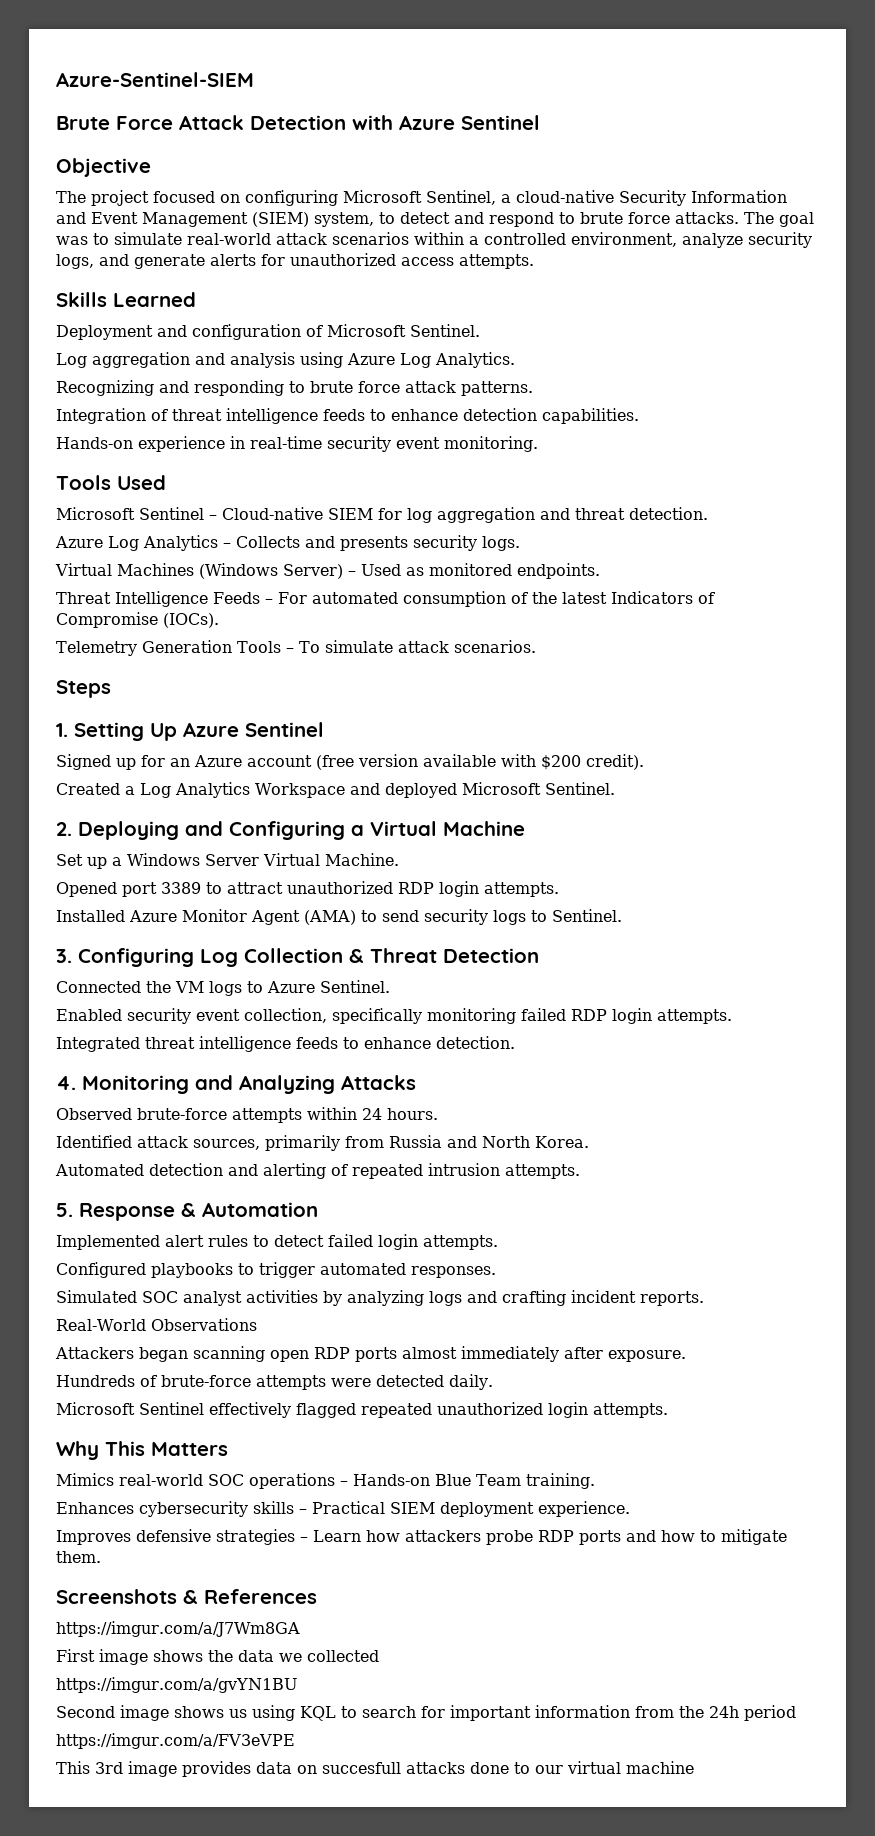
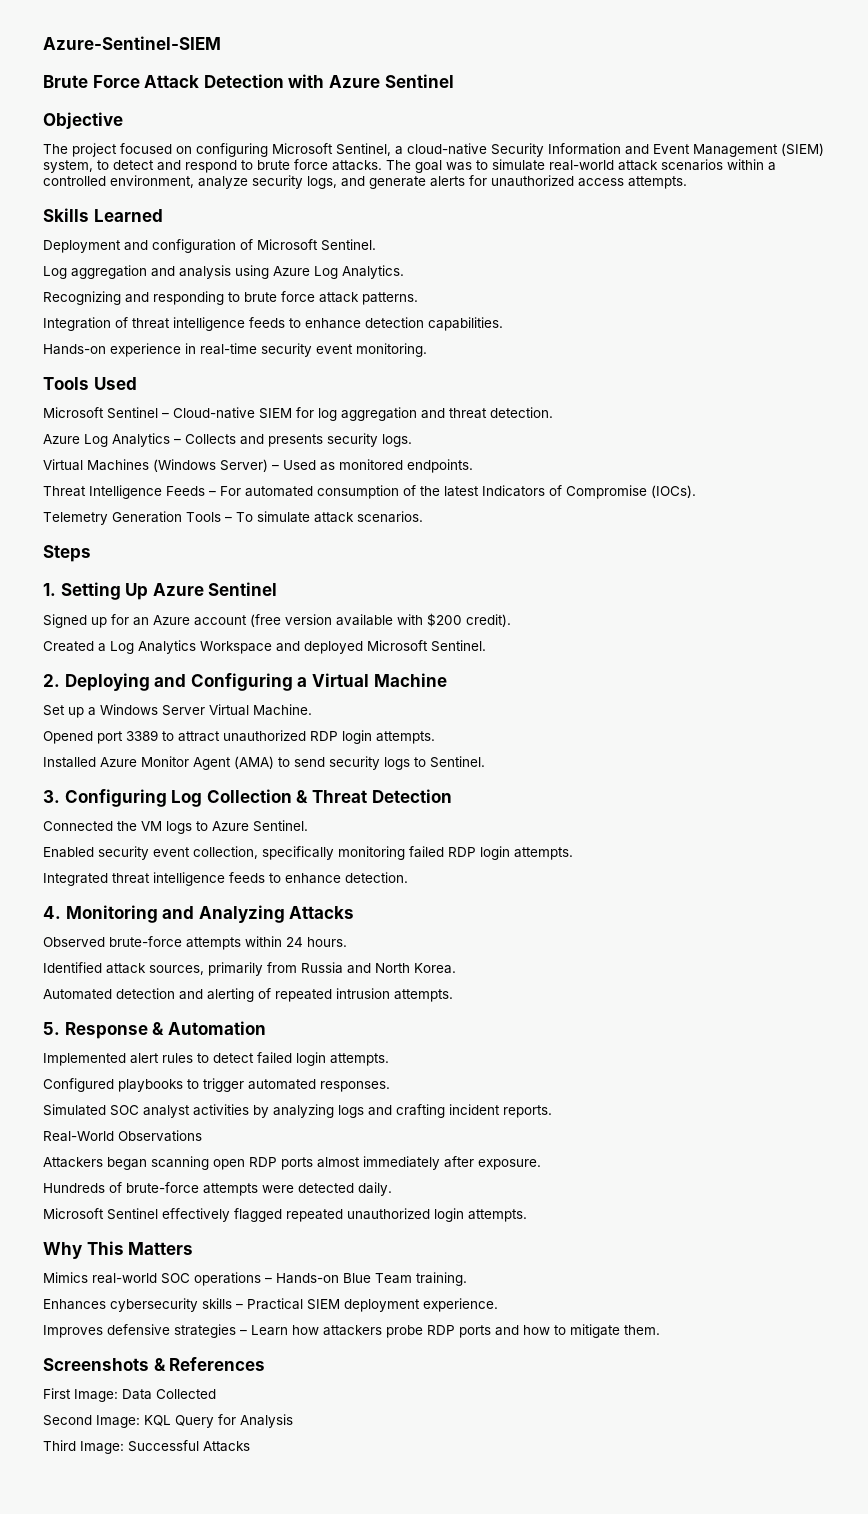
- https://imgur.com/a/J7Wm8GA
- First image shows the data we collected
- https://imgur.com/a/gvYN1BU
- Second image shows us using KQL to search for important information from the 24h period
- https://imgur.com/a/FV3eVPE
- This 3rd image provides data on succesfull attacks done to our virtual machine
+ First Image: Data Collected
+ Second Image: KQL Query for Analysis
+ Third Image: Successful Attacks

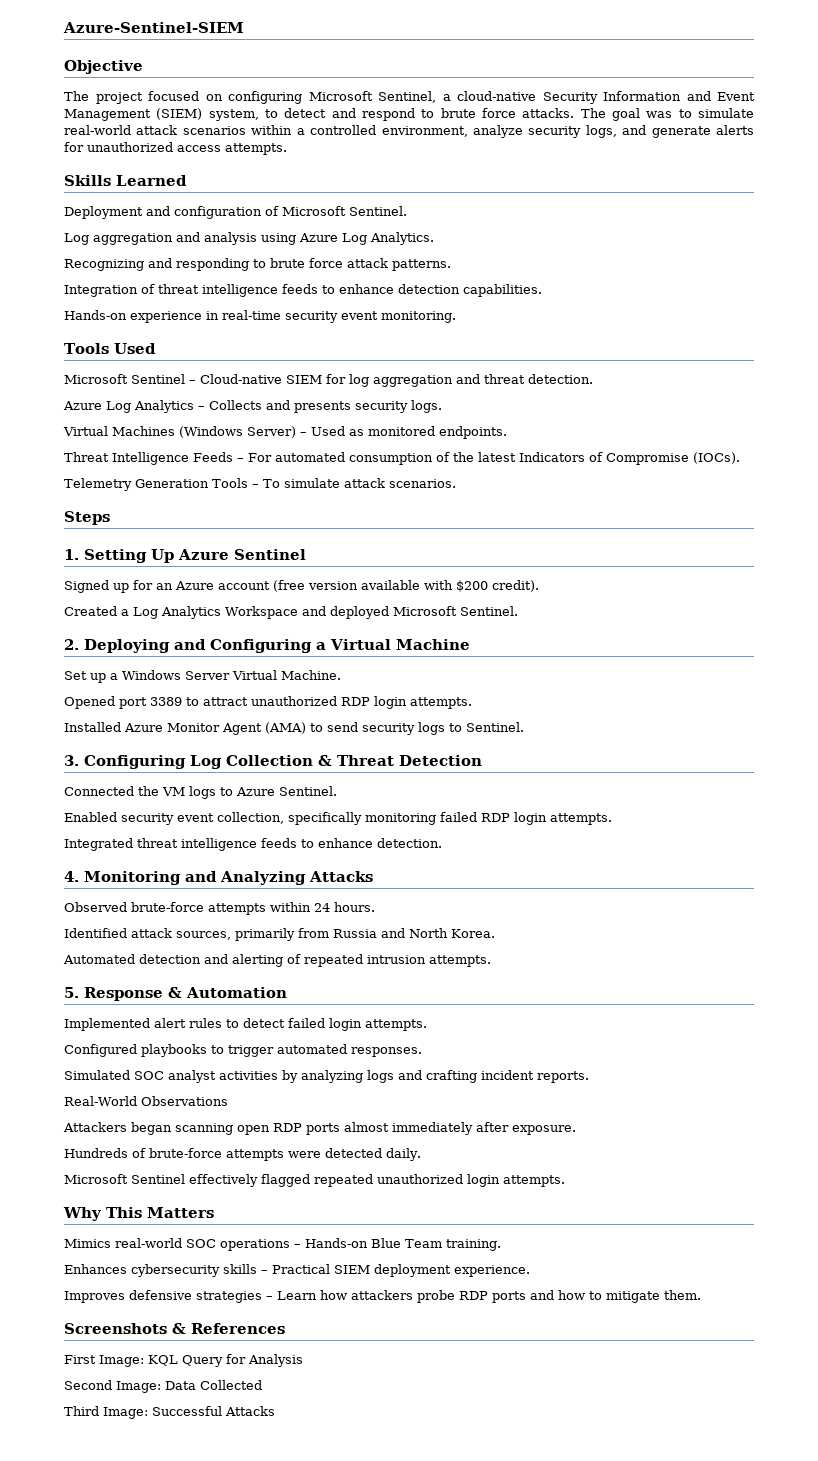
- Brute Force Attack Detection with Azure Sentinel
- First Image: Data Collected
- Second Image: KQL Query for Analysis
+ First Image: KQL Query for Analysis
+ Second Image: Data Collected

